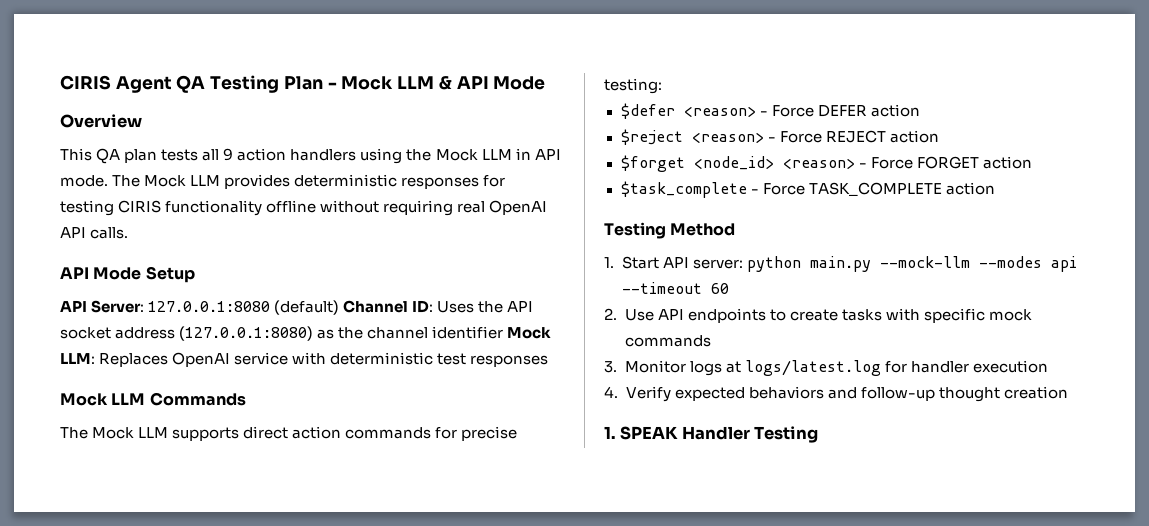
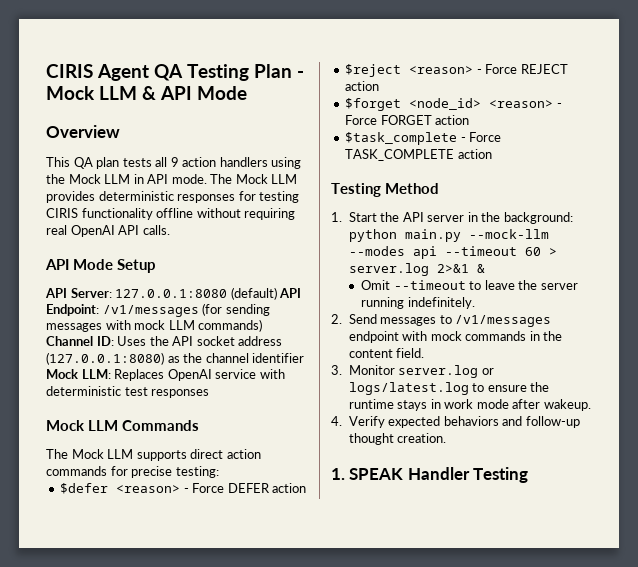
- API Server: 127.0.0.1:8080 (default) Channel ID: Uses the API socket address (127.0.0.1:8080) as the channel identifier Mock LLM: Replaces OpenAI service with deterministic test responses
+ API Server: 127.0.0.1:8080 (default) API Endpoint: /v1/messages (for sending messages with mock LLM commands) Channel ID: Uses the API socket address (127.0.0.1:8080) as the channel identifier Mock LLM: Replaces OpenAI service with deterministic test responses
- 1. Start API server: python main.py --mock-llm --modes api --timeout 60
- 2. Use API endpoints to create tasks with specific mock commands
- 3. Monitor logs at logs/latest.log for handler execution
+ 1. Start the API server in the background: python main.py --mock-llm --modes api --timeout 60 > server.log 2>&1 &
+ Omit --timeout to leave the server running indefinitely.
+ 2. Send messages to /v1/messages endpoint with mock commands in the content field.
+ 3. Monitor server.log or logs/latest.log to ensure the runtime stays in work mode after wakeup.
- 4. Verify expected behaviors and follow-up thought creation
+ 4. Verify expected behaviors and follow-up thought creation.

